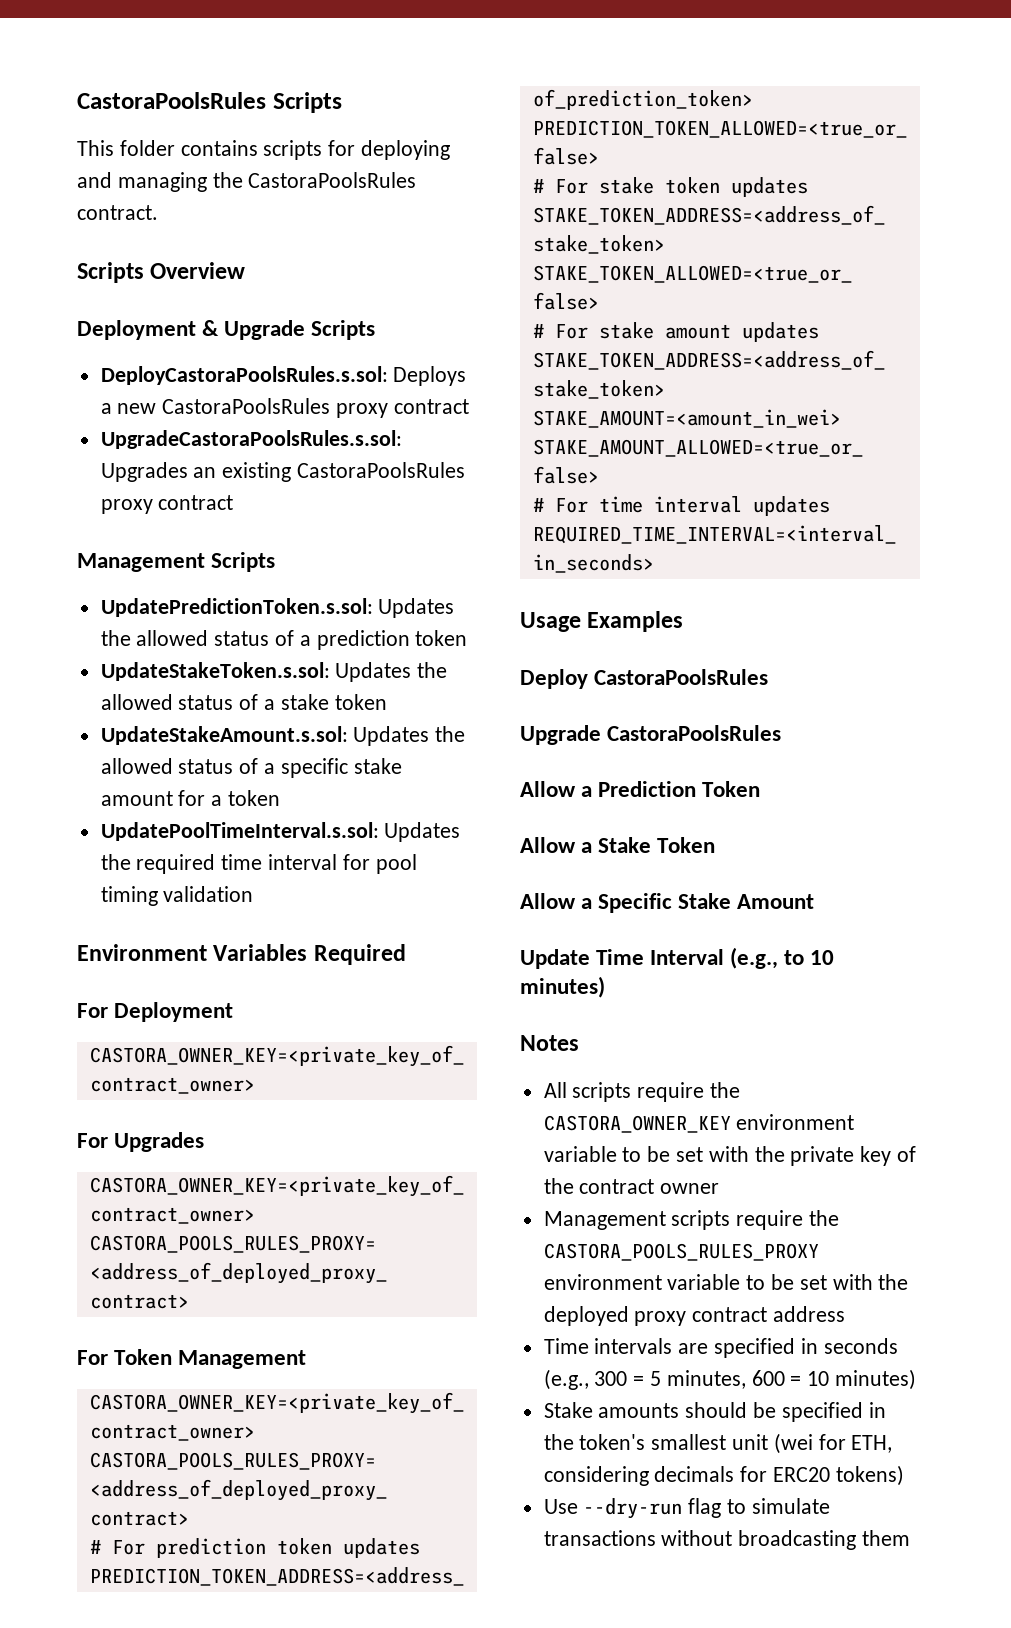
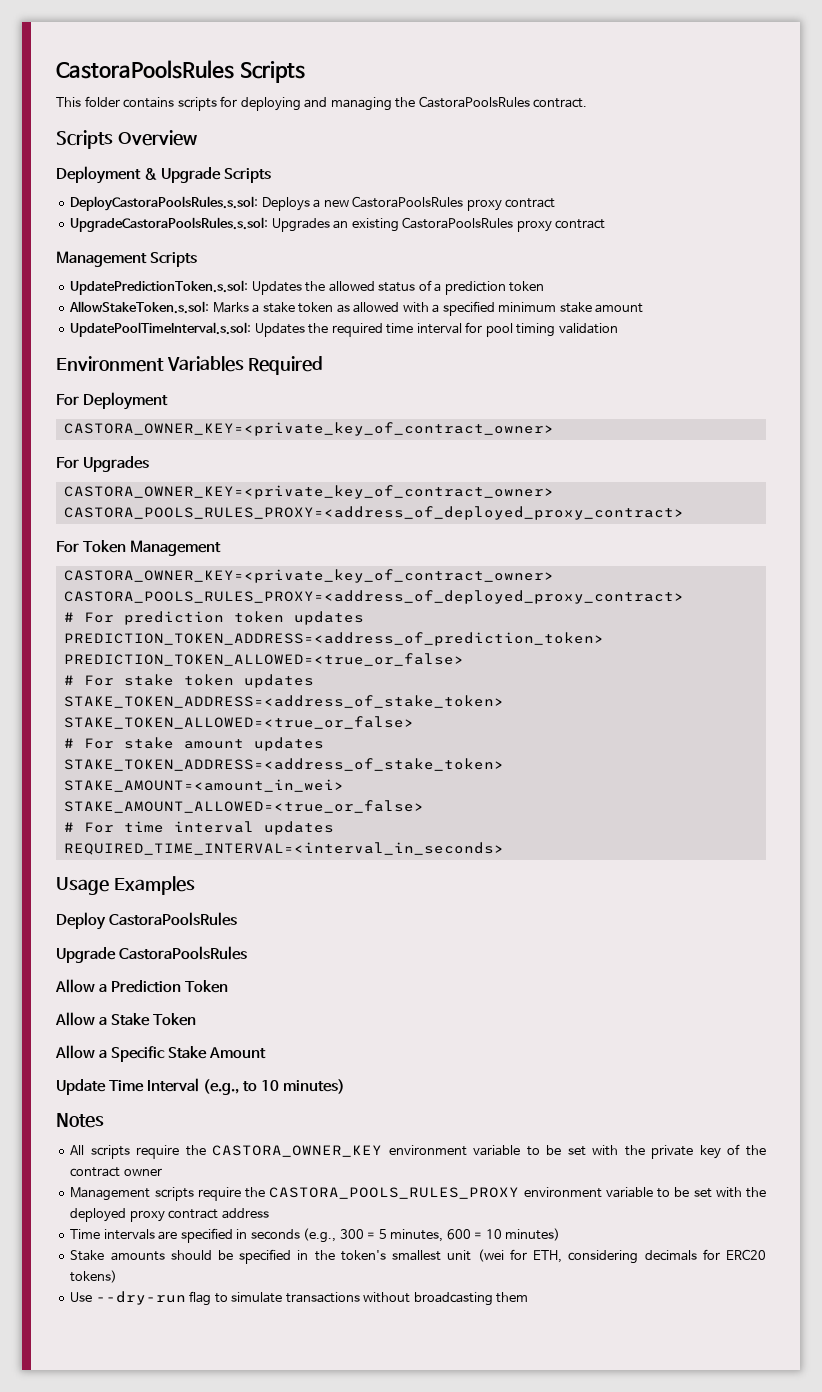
- UpdateStakeToken.s.sol: Updates the allowed status of a stake token
- UpdateStakeAmount.s.sol: Updates the allowed status of a specific stake amount for a token
+ AllowStakeToken.s.sol: Marks a stake token as allowed with a specified minimum stake amount

